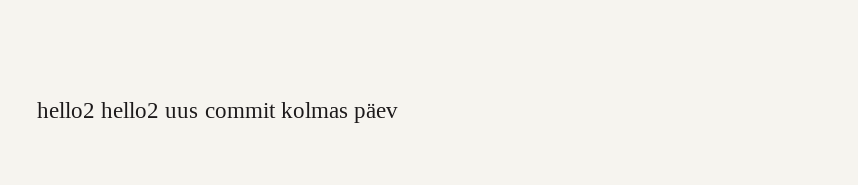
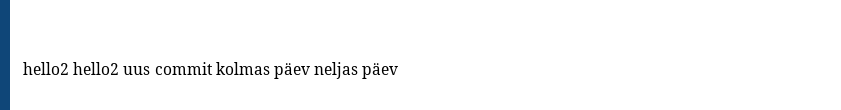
- hello2 hello2 uus commit kolmas päev
+ hello2 hello2 uus commit kolmas päev neljas päev

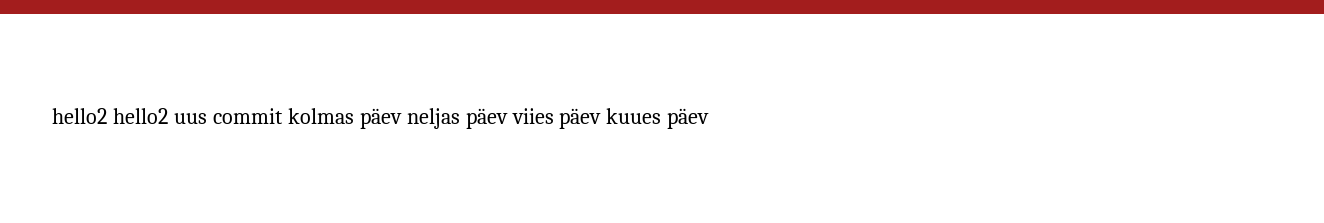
- hello2 hello2 uus commit kolmas päev neljas päev
+ hello2 hello2 uus commit kolmas päev neljas päev viies päev kuues päev

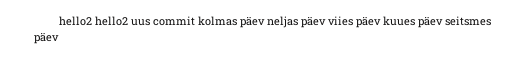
- hello2 hello2 uus commit kolmas päev neljas päev viies päev kuues päev
+ hello2 hello2 uus commit kolmas päev neljas päev viies päev kuues päev seitsmes päev

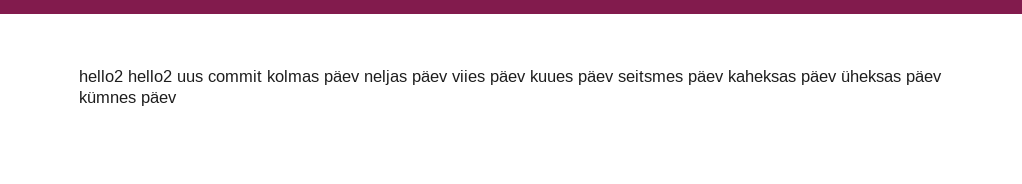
- hello2 hello2 uus commit kolmas päev neljas päev viies päev kuues päev seitsmes päev
+ hello2 hello2 uus commit kolmas päev neljas päev viies päev kuues päev seitsmes päev kaheksas päev üheksas päev kümnes päev

